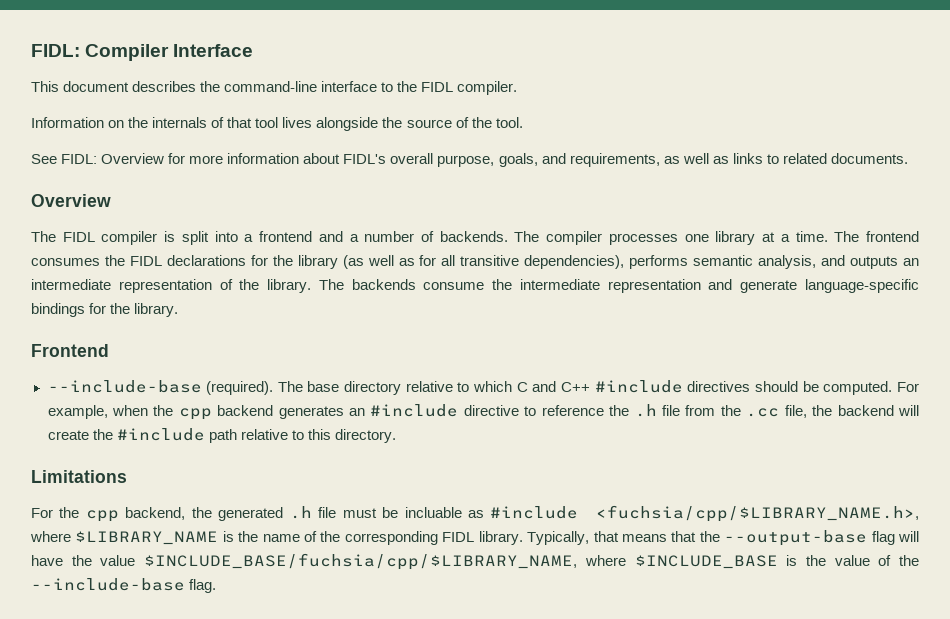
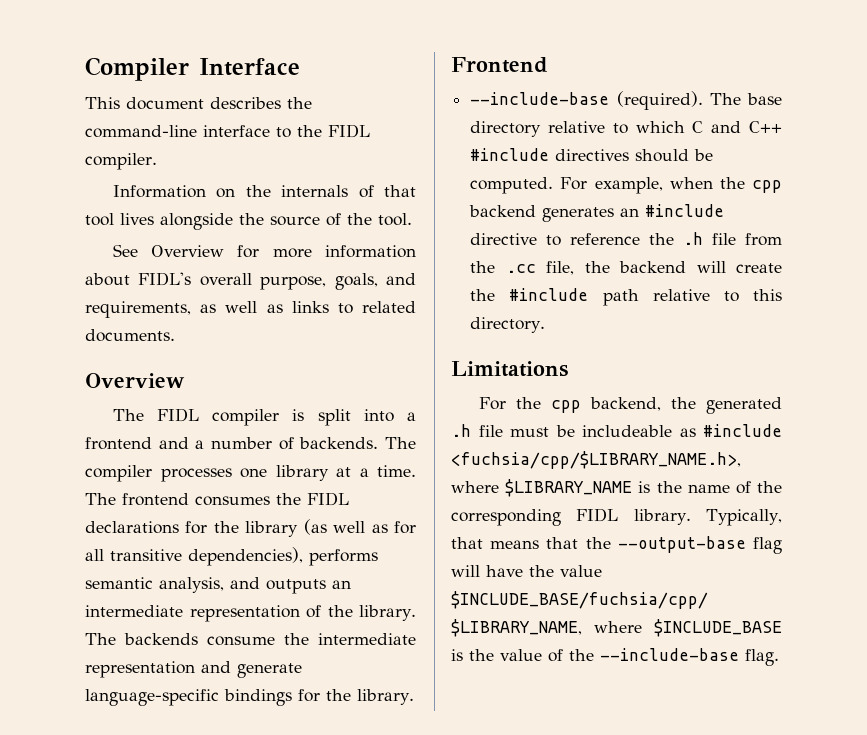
- FIDL: Compiler Interface
+ Compiler Interface
- See FIDL: Overview for more information about FIDL's overall purpose, goals, and requirements, as well as links to related documents.
+ See Overview for more information about FIDL's overall purpose, goals, and requirements, as well as links to related documents.
- For the cpp backend, the generated .h file must be incluable as #include <fuchsia/cpp/$LIBRARY_NAME.h>, where $LIBRARY_NAME is the name of the corresponding FIDL library.
+ For the cpp backend, the generated .h file must be includeable as #include <fuchsia/cpp/$LIBRARY_NAME.h>, where $LIBRARY_NAME is the name of the corresponding FIDL library.

